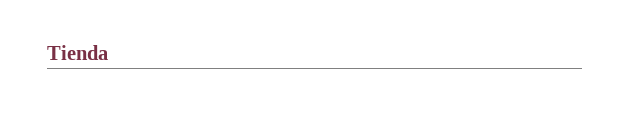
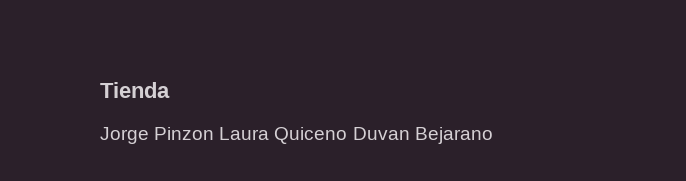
+ Jorge Pinzon Laura Quiceno Duvan Bejarano

